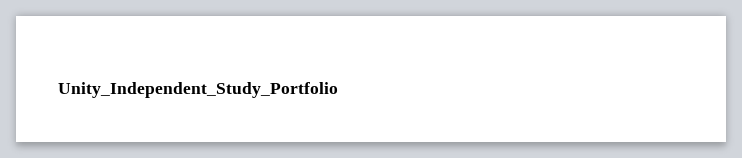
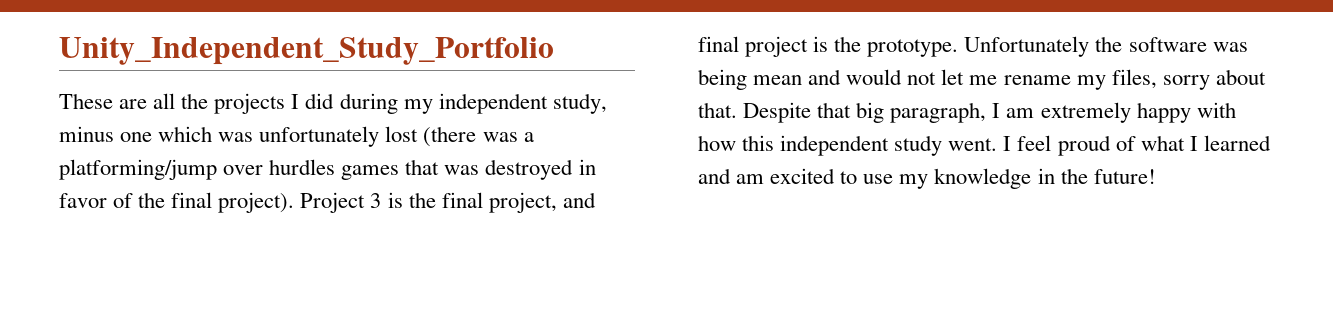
+ These are all the projects I did during my independent study, minus one which was unfortunately lost (there was a platforming/jump over hurdles games that was destroyed in favor of the final project). Project 3 is the final project, and final project is the prototype. Unfortunately the software was being mean and would not let me rename my files, sorry about that. Despite that big paragraph, I am extremely happy with how this independent study went. I feel proud of what I learned and am excited to use my knowledge in the future!

